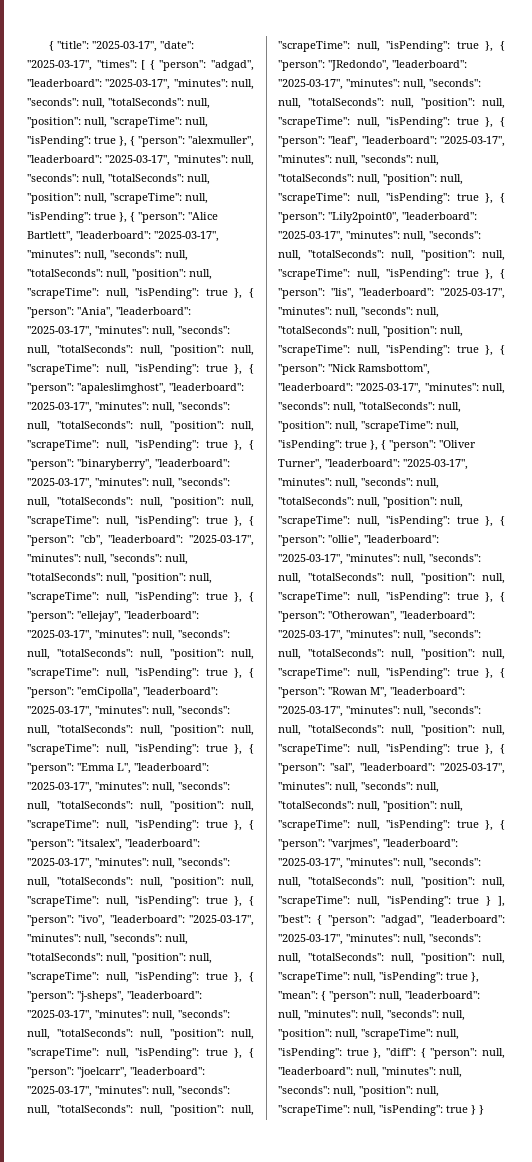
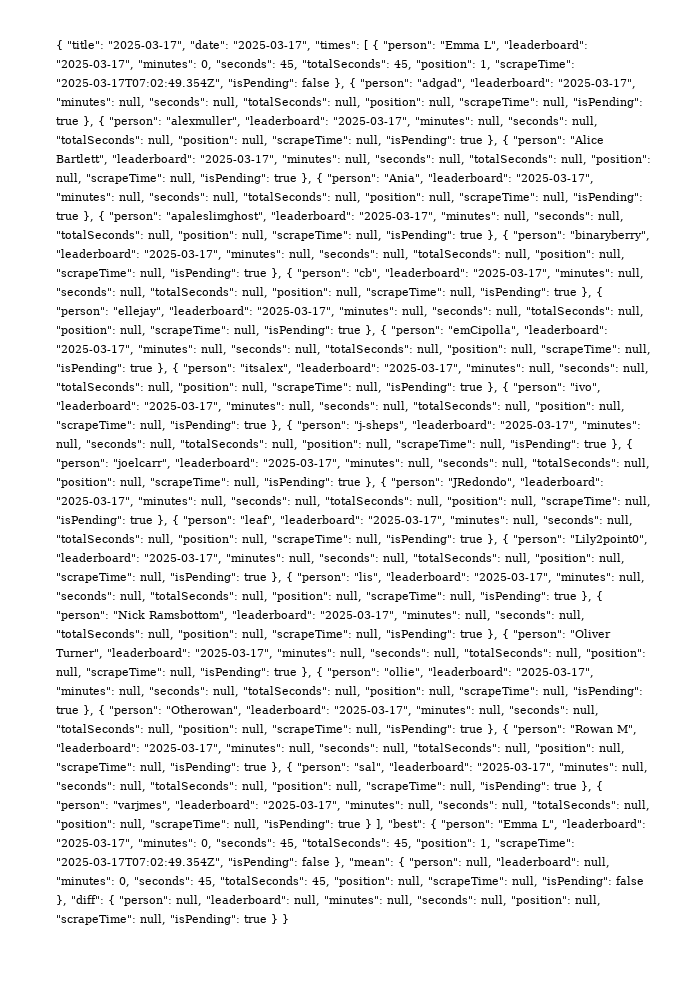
+ "Emma L", "leaderboard": "2025-03-17", "minutes": 0, "seconds": 45, "totalSeconds": 45, "position": 1, "scrapeTime": "2025-03-17T07:02:49.354Z", "isPending": false }, { "person":
- "Emma L", "leaderboard": "2025-03-17", "minutes": null, "seconds": null, "totalSeconds": null, "position": null, "scrapeTime": null, "isPending": true }, { "person":
- "adgad", "leaderboard": "2025-03-17", "minutes": null, "seconds": null, "totalSeconds": null, "position": null, "scrapeTime": null, "isPending": true }, "mean":
+ "Emma L", "leaderboard": "2025-03-17", "minutes": 0, "seconds": 45, "totalSeconds": 45, "position": 1, "scrapeTime": "2025-03-17T07:02:49.354Z", "isPending": false }, "mean":
- null, "seconds": null, "position": null, "scrapeTime": null, "isPending": true }, "diff":
+ 0, "seconds": 45, "totalSeconds": 45, "position": null, "scrapeTime": null, "isPending": false }, "diff":

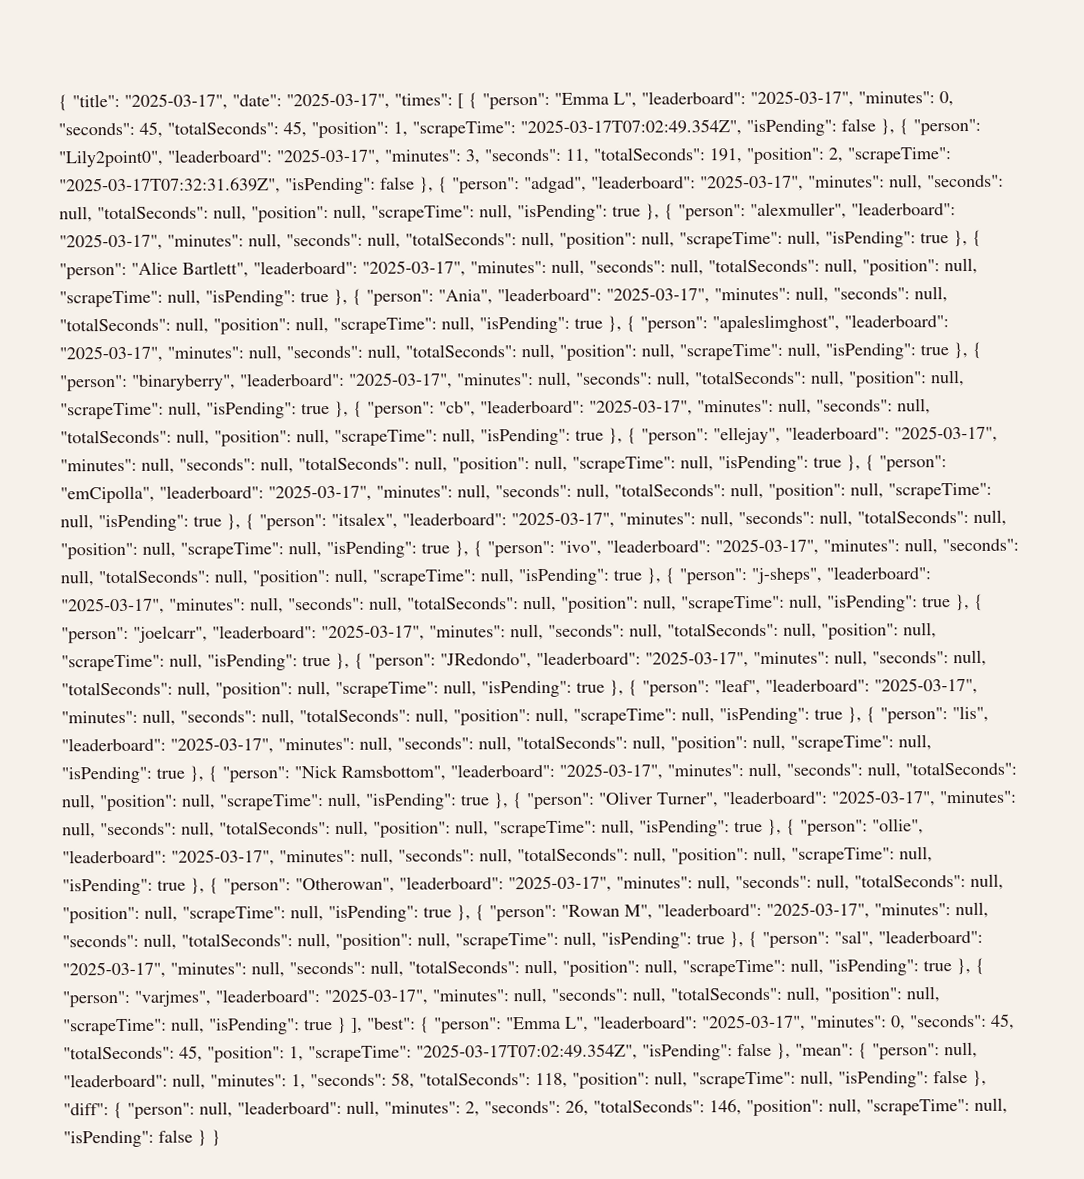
+ "Lily2point0", "leaderboard": "2025-03-17", "minutes": 3, "seconds": 11, "totalSeconds": 191, "position": 2, "scrapeTime": "2025-03-17T07:32:31.639Z", "isPending": false }, { "person":
- "Lily2point0", "leaderboard": "2025-03-17", "minutes": null, "seconds": null, "totalSeconds": null, "position": null, "scrapeTime": null, "isPending": true }, { "person":
- null, "minutes": 0, "seconds": 45, "totalSeconds": 45, "position":
+ null, "minutes": 1, "seconds": 58, "totalSeconds": 118, "position":
- null, "seconds": null, "position": null, "scrapeTime": null, "isPending": true } }
+ 2, "seconds": 26, "totalSeconds": 146, "position": null, "scrapeTime": null, "isPending": false } }

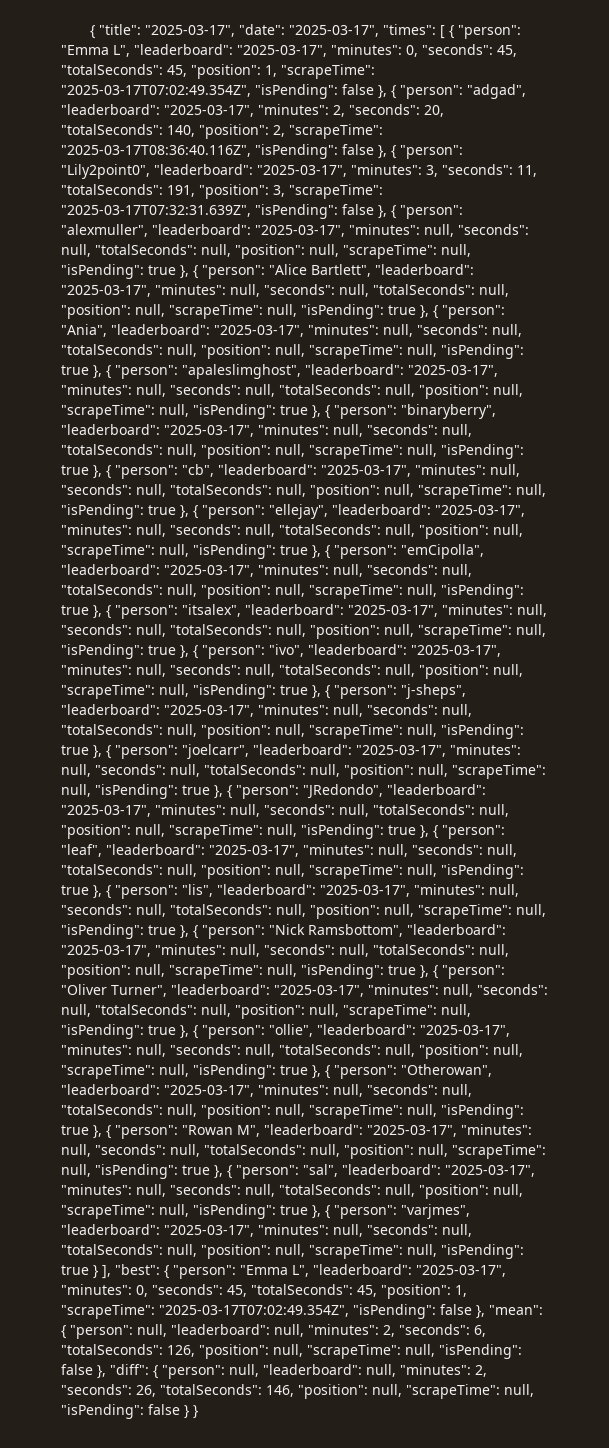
+ "adgad", "leaderboard": "2025-03-17", "minutes": 2, "seconds": 20, "totalSeconds": 140, "position": 2, "scrapeTime": "2025-03-17T08:36:40.116Z", "isPending": false }, { "person":
- 2, "scrapeTime":
+ 3, "scrapeTime":
- "adgad", "leaderboard": "2025-03-17", "minutes": null, "seconds": null, "totalSeconds": null, "position": null, "scrapeTime": null, "isPending": true }, { "person":
- 1, "seconds": 58, "totalSeconds": 118, "position":
+ 2, "seconds": 6, "totalSeconds": 126, "position":

